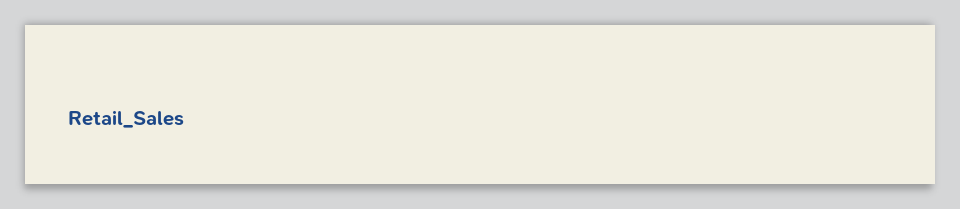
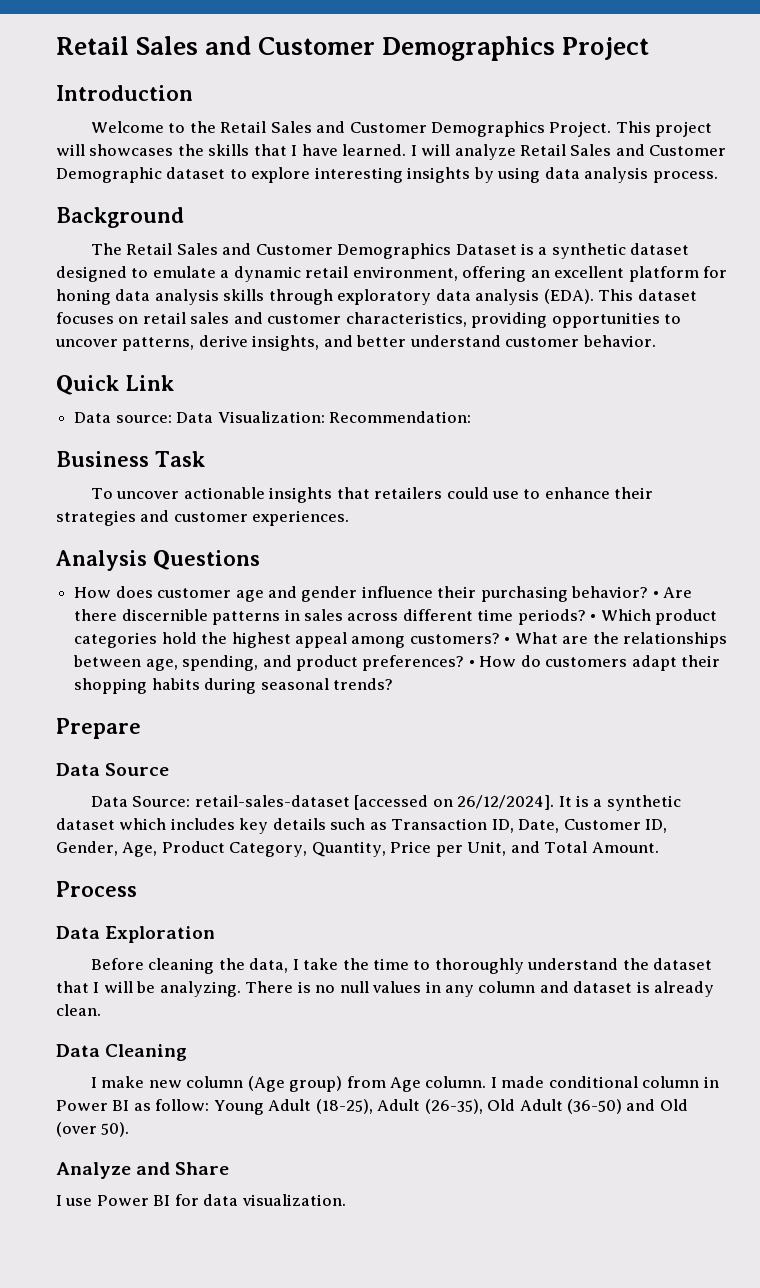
- Retail_Sales
+ Retail Sales and Customer Demographics Project
+ Introduction
+ Welcome to the Retail Sales and Customer Demographics Project. This project will showcases the skills that I have learned. I will analyze Retail Sales and Customer Demographic dataset to explore interesting insights by using data analysis process.
+ Background
+ The Retail Sales and Customer Demographics Dataset is a synthetic dataset designed to emulate a dynamic retail environment, offering an excellent platform for honing data analysis skills through exploratory data analysis (EDA). This dataset focuses on retail sales and customer characteristics, providing opportunities to uncover patterns, derive insights, and better understand customer behavior.
+ Quick Link
+ Data source: Data Visualization: Recommendation:
+ Business Task
+ To uncover actionable insights that retailers could use to enhance their strategies and customer experiences.
+ Analysis Questions
+ How does customer age and gender influence their purchasing behavior? • Are there discernible patterns in sales across different time periods? • Which product categories hold the highest appeal among customers? • What are the relationships between age, spending, and product preferences? • How do customers adapt their shopping habits during seasonal trends?
+ Prepare
+ Data Source
+ Data Source: retail-sales-dataset [accessed on 26/12/2024]. It is a synthetic dataset which includes key details such as Transaction ID, Date, Customer ID, Gender, Age, Product Category, Quantity, Price per Unit, and Total Amount.
+ Process
+ Data Exploration
+ Before cleaning the data, I take the time to thoroughly understand the dataset that I will be analyzing. There is no null values in any column and dataset is already clean.
+ Data Cleaning
+ I make new column (Age group) from Age column. I made conditional column in Power BI as follow: Young Adult (18-25), Adult (26-35), Old Adult (36-50) and Old (over 50).
+ Analyze and Share
+ I use Power BI for data visualization.

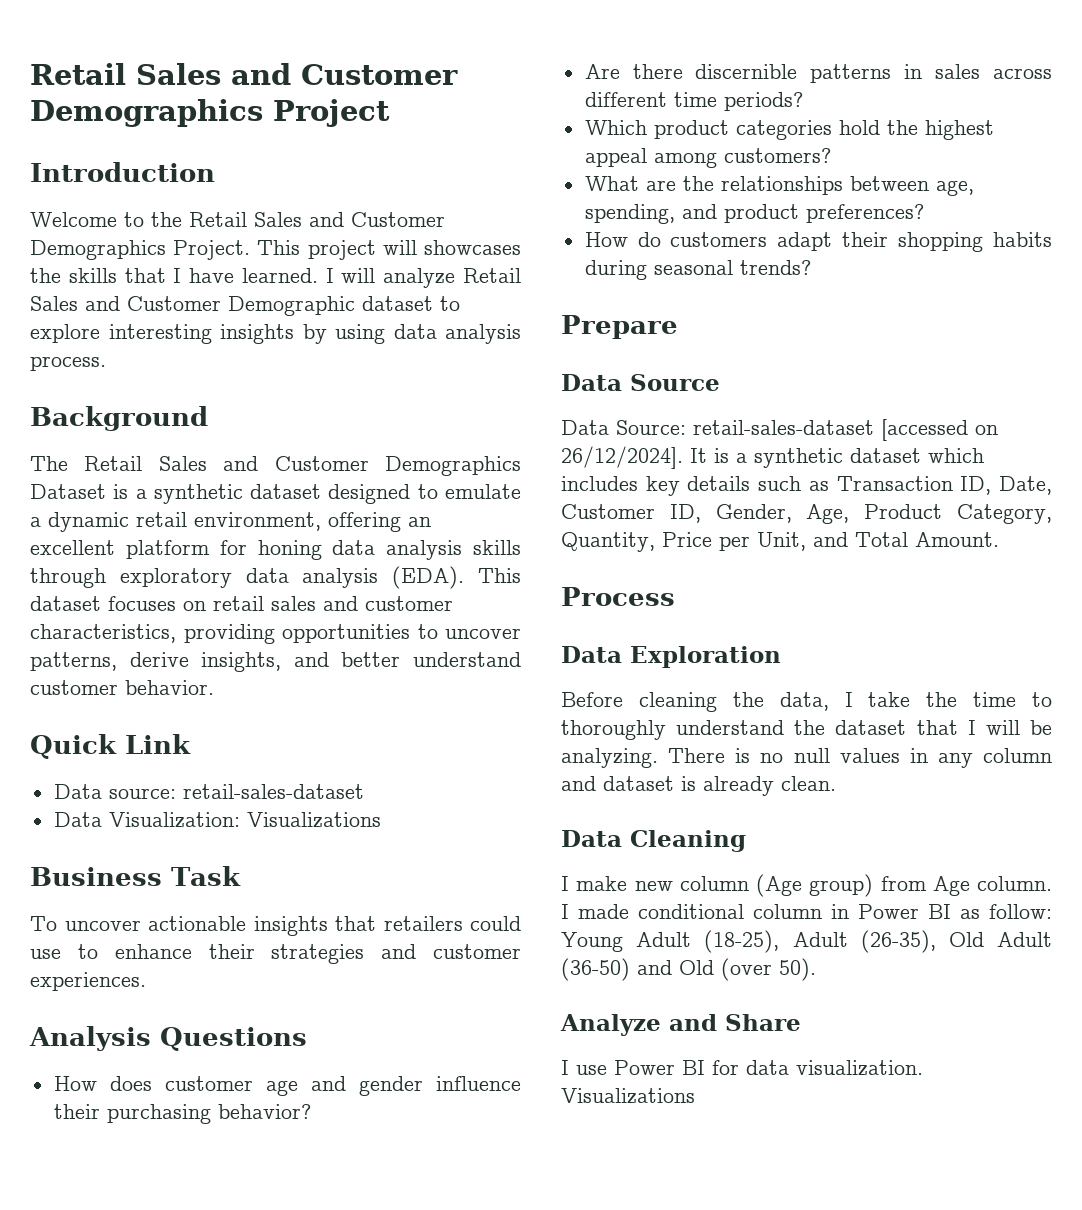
- Data source: Data Visualization: Recommendation:
+ Data source: retail-sales-dataset
+ Data Visualization: Visualizations
- How does customer age and gender influence their purchasing behavior? • Are there discernible patterns in sales across different time periods? • Which product categories hold the highest appeal among customers? • What are the relationships between age, spending, and product preferences? • How do customers adapt their shopping habits during seasonal trends?
+ How does customer age and gender influence their purchasing behavior?
+ Are there discernible patterns in sales across different time periods?
+ Which product categories hold the highest appeal among customers?
+ What are the relationships between age, spending, and product preferences?
+ How do customers adapt their shopping habits during seasonal trends?
- I use Power BI for data visualization.
+ I use Power BI for data visualization. Visualizations

